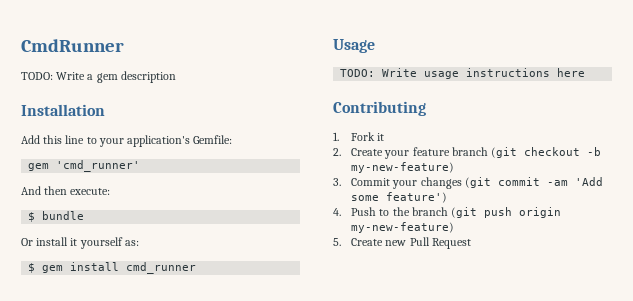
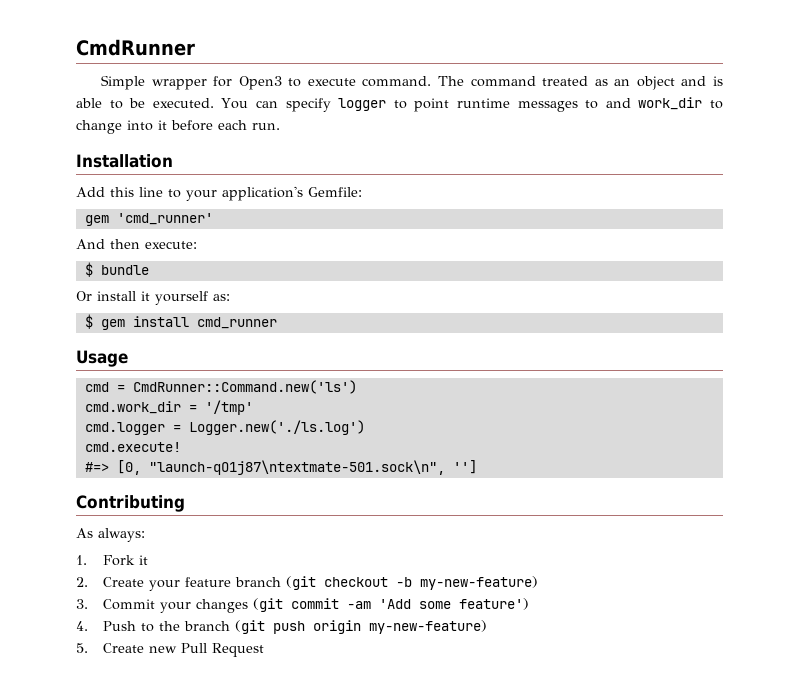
- TODO: Write a gem description
+ Simple wrapper for Open3 to execute command. The command treated as an object and is able to be executed. You can specify logger to point runtime messages to and work_dir to change into it before each run.
- TODO: Write usage instructions here
+ cmd = CmdRunner::Command.new('ls')
+ cmd.work_dir = '/tmp'
+ cmd.logger = Logger.new('./ls.log')
+ cmd.execute!
+ #=> [0, "launch-qO1j87\ntextmate-501.sock\n", '']
+ As always:

